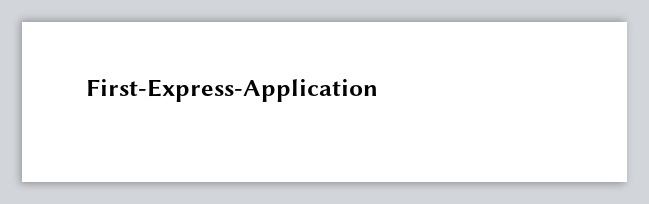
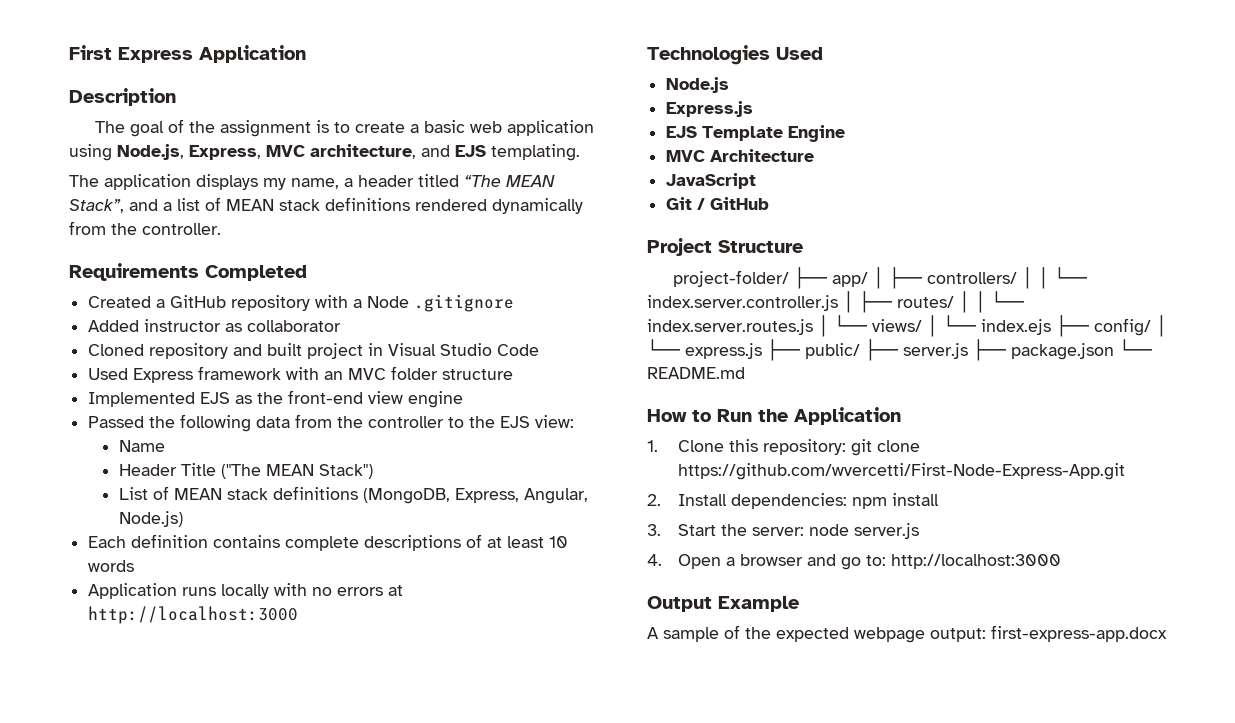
- First-Express-Application
+ First Express Application
+ Description
+ The goal of the assignment is to create a basic web application using Node.js, Express, MVC architecture, and EJS templating.
+ The application displays my name, a header titled “The MEAN Stack”, and a list of MEAN stack definitions rendered dynamically from the controller.
+ Requirements Completed
+ Created a GitHub repository with a Node .gitignore
+ Added instructor as collaborator
+ Cloned repository and built project in Visual Studio Code
+ Used Express framework with an MVC folder structure
+ Implemented EJS as the front-end view engine
+ Passed the following data from the controller to the EJS view:
+ Name
+ Header Title ("The MEAN Stack")
+ List of MEAN stack definitions (MongoDB, Express, Angular, Node.js)
+ Each definition contains complete descriptions of at least 10 words
+ Application runs locally with no errors at http://localhost:3000
+ Technologies Used
+ Node.js
+ Express.js
+ EJS Template Engine
+ MVC Architecture
+ JavaScript
+ Git / GitHub
+ Project Structure
+ project-folder/ ├── app/ │ ├── controllers/ │ │ └── index.server.controller.js │ ├── routes/ │ │ └── index.server.routes.js │ └── views/ │ └── index.ejs ├── config/ │ └── express.js ├── public/ ├── server.js ├── package.json └── README.md
+ How to Run the Application
+ 1. Clone this repository: git clone https://github.com/wvercetti/First-Node-Express-App.git
+ 2. Install dependencies: npm install
+ 3. Start the server: node server.js
+ 4. Open a browser and go to: http://localhost:3000
+ Output Example
+ A sample of the expected webpage output: first-express-app.docx

